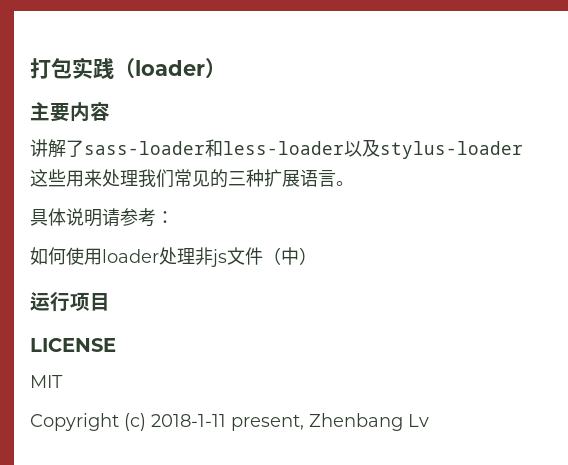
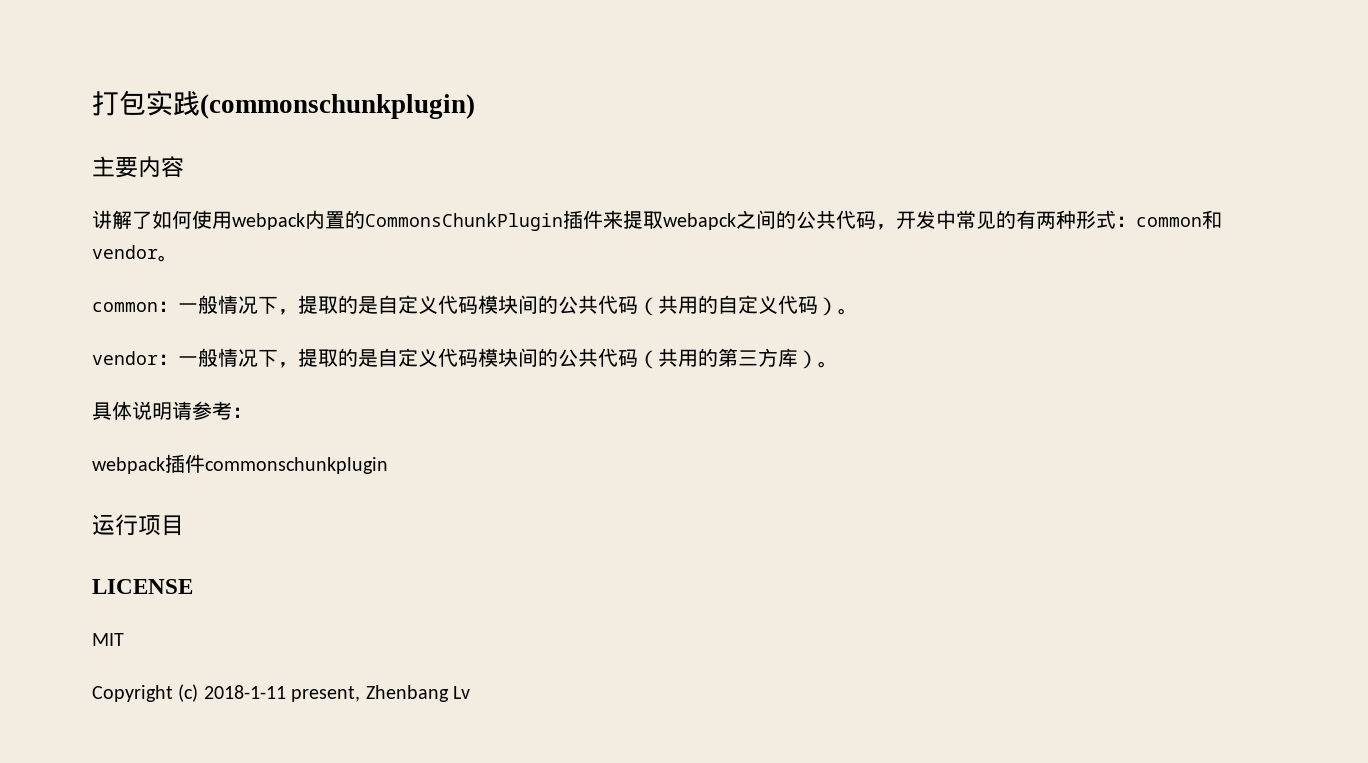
- 打包实践（loader）
+ 打包实践(commonschunkplugin)
- 讲解了sass-loader和less-loader以及stylus-loader这些用来处理我们常见的三种扩展语言。
+ 讲解了如何使用webpack内置的CommonsChunkPlugin插件来提取webapck之间的公共代码，开发中常见的有两种形式：common和vendor。
+ common：一般情况下，提取的是自定义代码模块间的公共代码（共用的自定义代码）。
+ vendor：一般情况下，提取的是自定义代码模块间的公共代码（共用的第三方库）。
- 如何使用loader处理非js文件（中）
+ webpack插件commonschunkplugin

